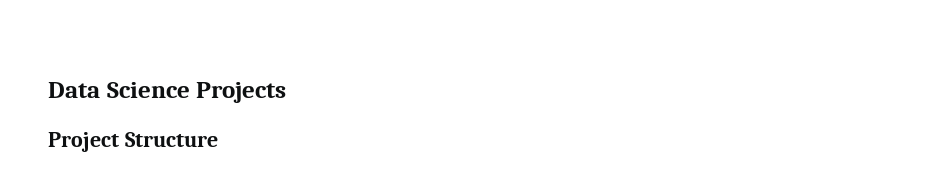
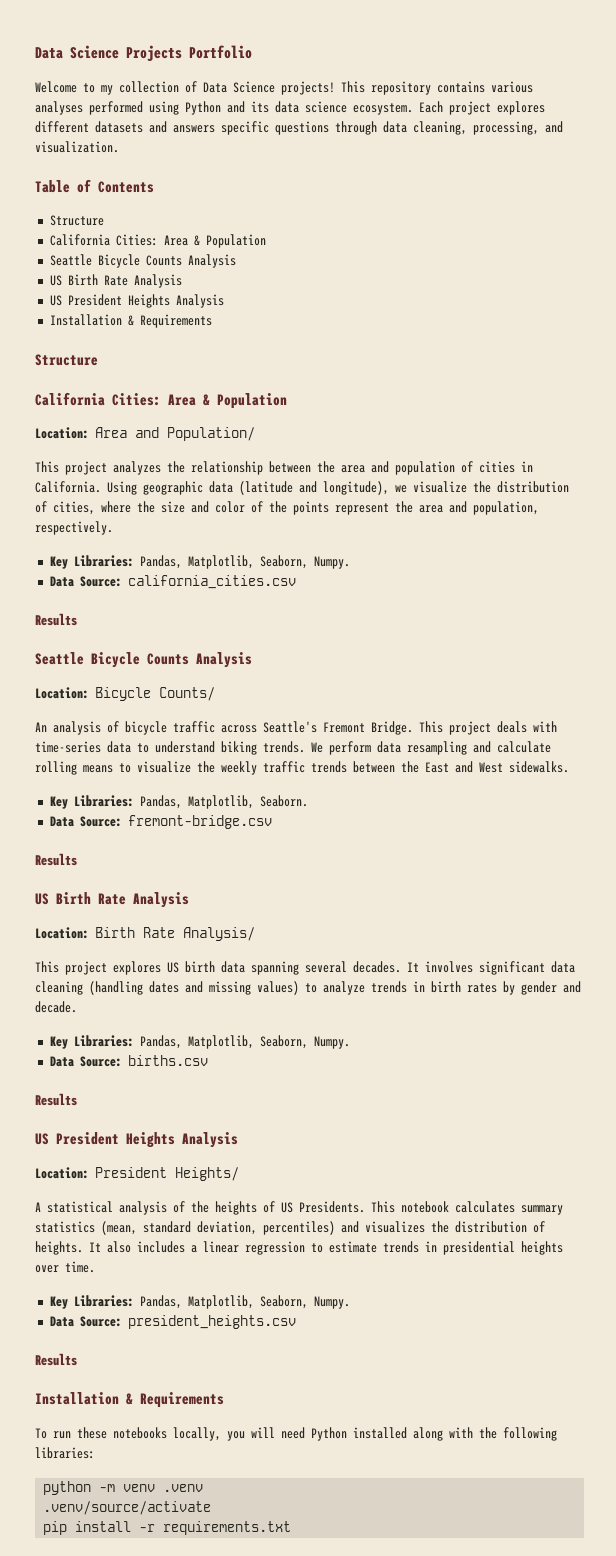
- Data Science Projects
- Project Structure
+ Data Science Projects Portfolio
+ Welcome to my collection of Data Science projects! This repository contains various analyses performed using Python and its data science ecosystem. Each project explores different datasets and answers specific questions through data cleaning, processing, and visualization.
+ Table of Contents
+ Structure
+ California Cities: Area & Population
+ Seattle Bicycle Counts Analysis
+ US Birth Rate Analysis
+ US President Heights Analysis
+ Installation & Requirements
+ Structure
+ California Cities: Area & Population
+ Location: Area and Population/
+ This project analyzes the relationship between the area and population of cities in California. Using geographic data (latitude and longitude), we visualize the distribution of cities, where the size and color of the points represent the area and population, respectively.
+ Key Libraries: Pandas, Matplotlib, Seaborn, Numpy.
+ Data Source: california_cities.csv
+ Results
+ Seattle Bicycle Counts Analysis
+ Location: Bicycle Counts/
+ An analysis of bicycle traffic across Seattle's Fremont Bridge. This project deals with time-series data to understand biking trends. We perform data resampling and calculate rolling means to visualize the weekly traffic trends between the East and West sidewalks.
+ Key Libraries: Pandas, Matplotlib, Seaborn.
+ Data Source: fremont-bridge.csv
+ Results
+ US Birth Rate Analysis
+ Location: Birth Rate Analysis/
+ This project explores US birth data spanning several decades. It involves significant data cleaning (handling dates and missing values) to analyze trends in birth rates by gender and decade.
+ Key Libraries: Pandas, Matplotlib, Seaborn, Numpy.
+ Data Source: births.csv
+ Results
+ US President Heights Analysis
+ Location: President Heights/
+ A statistical analysis of the heights of US Presidents. This notebook calculates summary statistics (mean, standard deviation, percentiles) and visualizes the distribution of heights. It also includes a linear regression to estimate trends in presidential heights over time.
+ Key Libraries: Pandas, Matplotlib, Seaborn, Numpy.
+ Data Source: president_heights.csv
+ Results
+ Installation & Requirements
+ To run these notebooks locally, you will need Python installed along with the following libraries:
+ python -m venv .venv
+ .venv/source/activate
+ pip install -r requirements.txt

